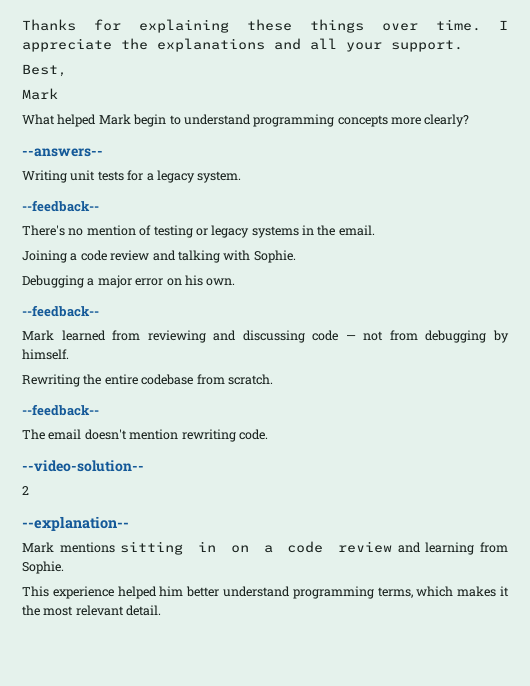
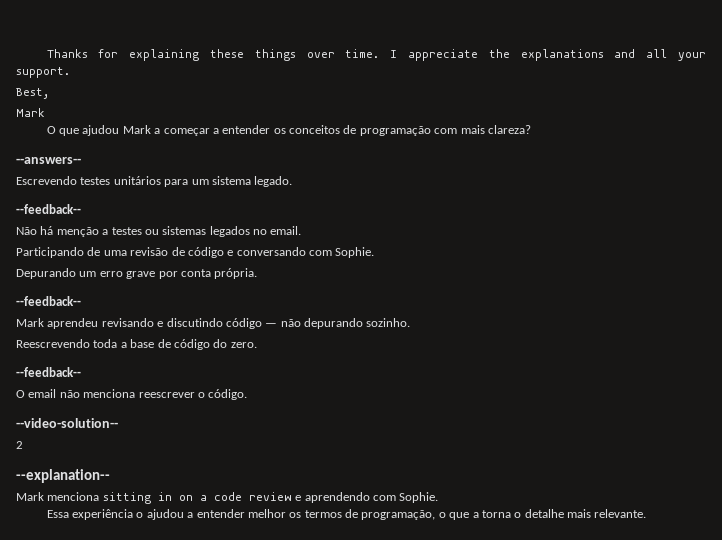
- What helped Mark begin to understand programming concepts more clearly?
+ O que ajudou Mark a começar a entender os conceitos de programação com mais clareza?
  --answers--
- Writing unit tests for a legacy system.
+ Escrevendo testes unitários para um sistema legado.
  --feedback--
- There's no mention of testing or legacy systems in the email.
- Joining a code review and talking with Sophie.
- Debugging a major error on his own.
+ Não há menção a testes ou sistemas legados no email.
+ Participando de uma revisão de código e conversando com Sophie.
+ Depurando um erro grave por conta própria.
  --feedback--
- Mark learned from reviewing and discussing code — not from debugging by himself.
- Rewriting the entire codebase from scratch.
+ Mark aprendeu revisando e discutindo código — não depurando sozinho.
+ Reescrevendo toda a base de código do zero.
  --feedback--
- The email doesn't mention rewriting code.
+ O email não menciona reescrever o código.
- Mark mentions sitting in on a code review and learning from Sophie.
- This experience helped him better understand programming terms, which makes it the most relevant detail.
+ Mark menciona sitting in on a code review e aprendendo com Sophie.
+ Essa experiência o ajudou a entender melhor os termos de programação, o que a torna o detalhe mais relevante.

